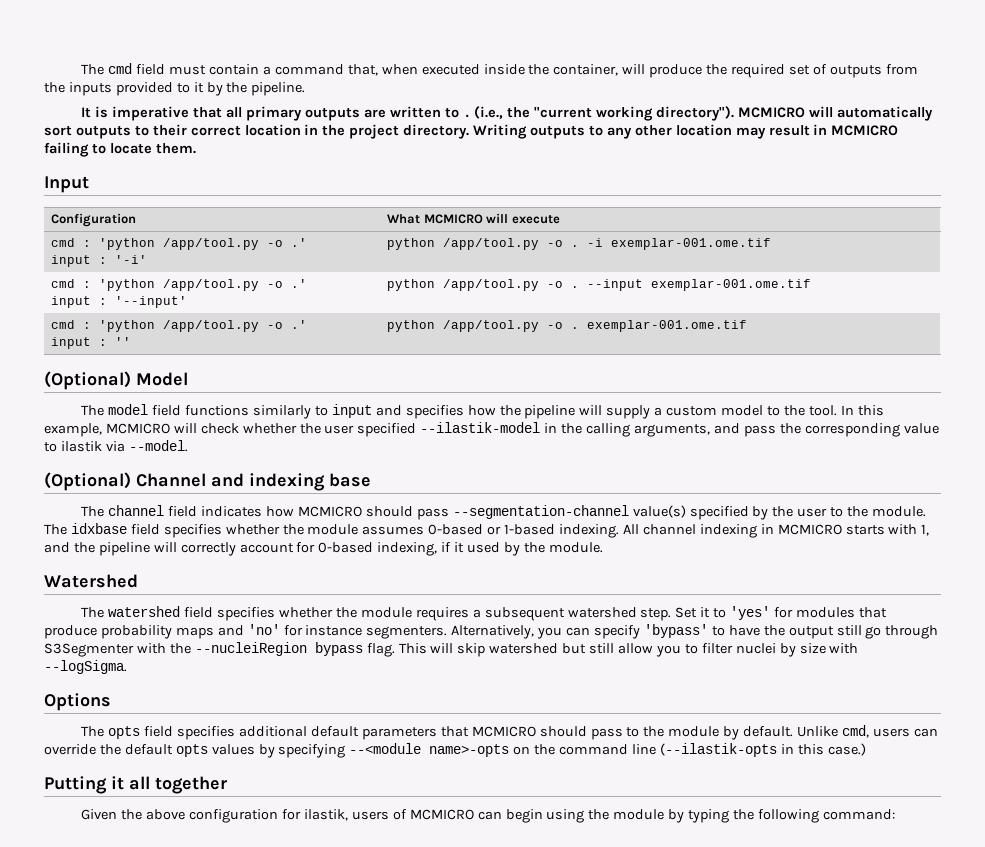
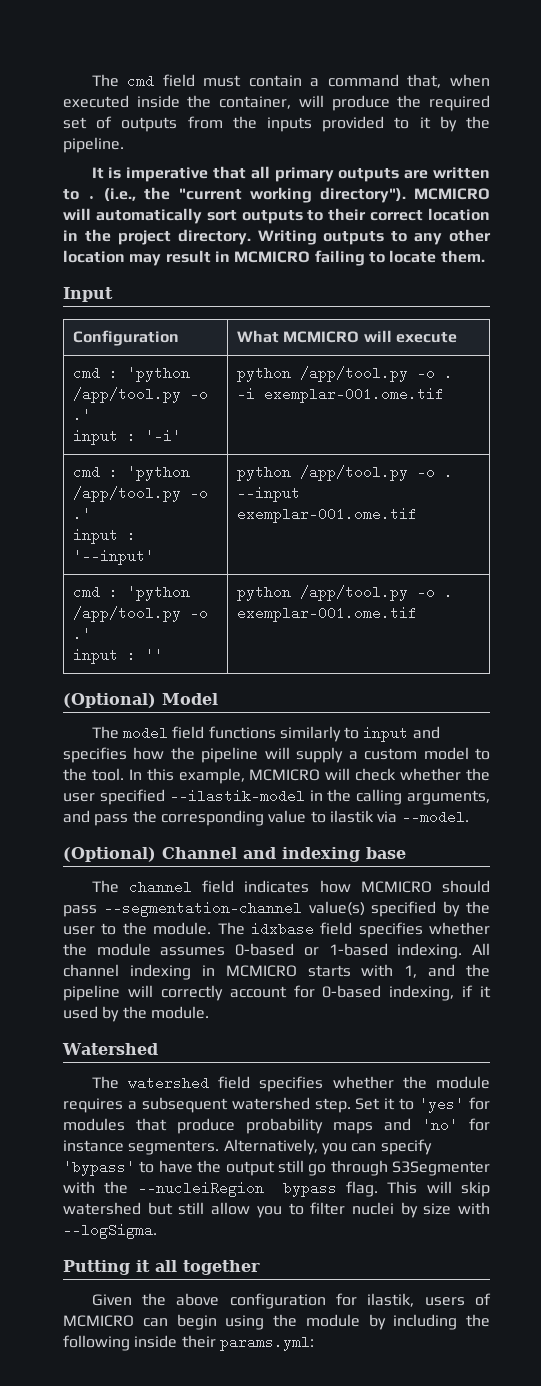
- Options
- The opts field specifies additional default parameters that MCMICRO should pass to the module by default. Unlike cmd, users can override the default opts values by specifying --<module name>-opts on the command line (--ilastik-opts in this case.)
- Given the above configuration for ilastik, users of MCMICRO can begin using the module by typing the following command:
+ Given the above configuration for ilastik, users of MCMICRO can begin using the module by including the following inside their params.yml:

